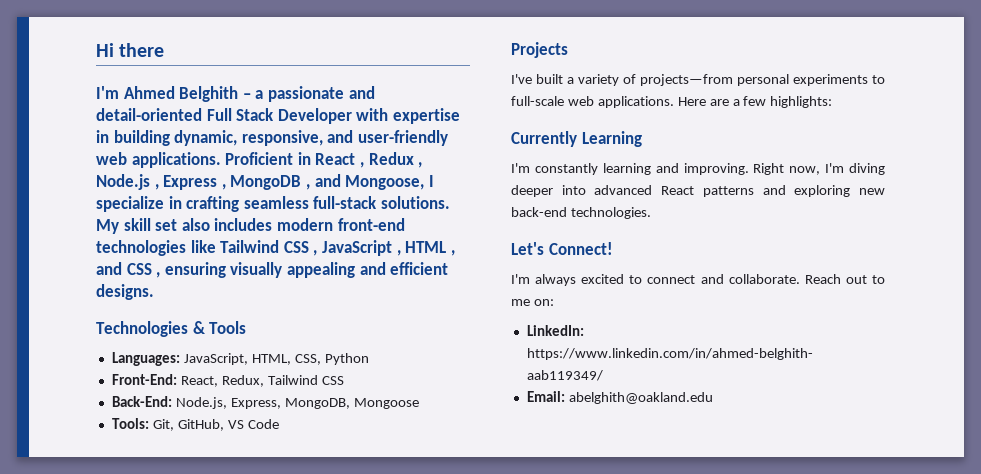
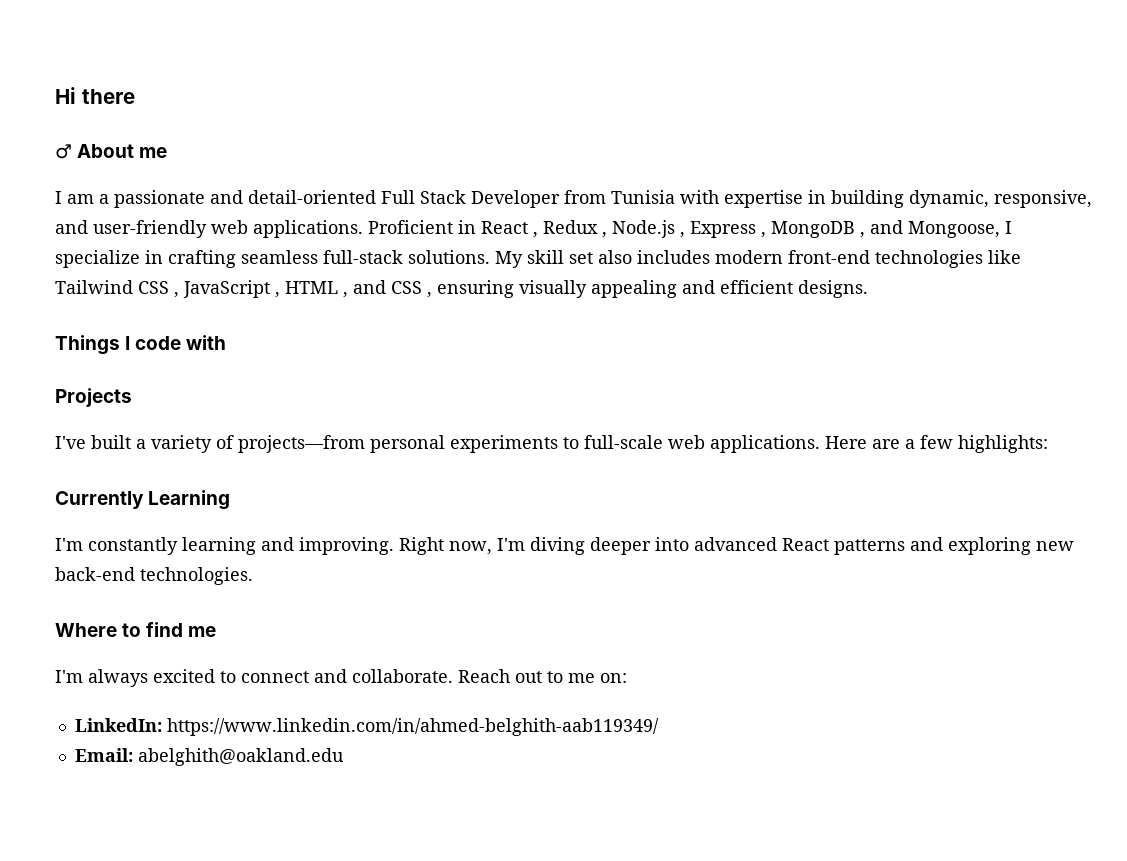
- I'm Ahmed Belghith – a passionate and detail-oriented Full Stack Developer with expertise in building dynamic, responsive, and user-friendly web applications.
+ ♂ About me
+ I am a passionate and detail-oriented Full Stack Developer from Tunisia with expertise in building dynamic, responsive, and user-friendly web applications.
- Technologies & Tools
- Languages: JavaScript, HTML, CSS, Python
- Front-End: React, Redux, Tailwind CSS
- Back-End: Node.js, Express, MongoDB, Mongoose
- Tools: Git, GitHub, VS Code
+ Things I code with
- Let's Connect!
+ Where to find me

